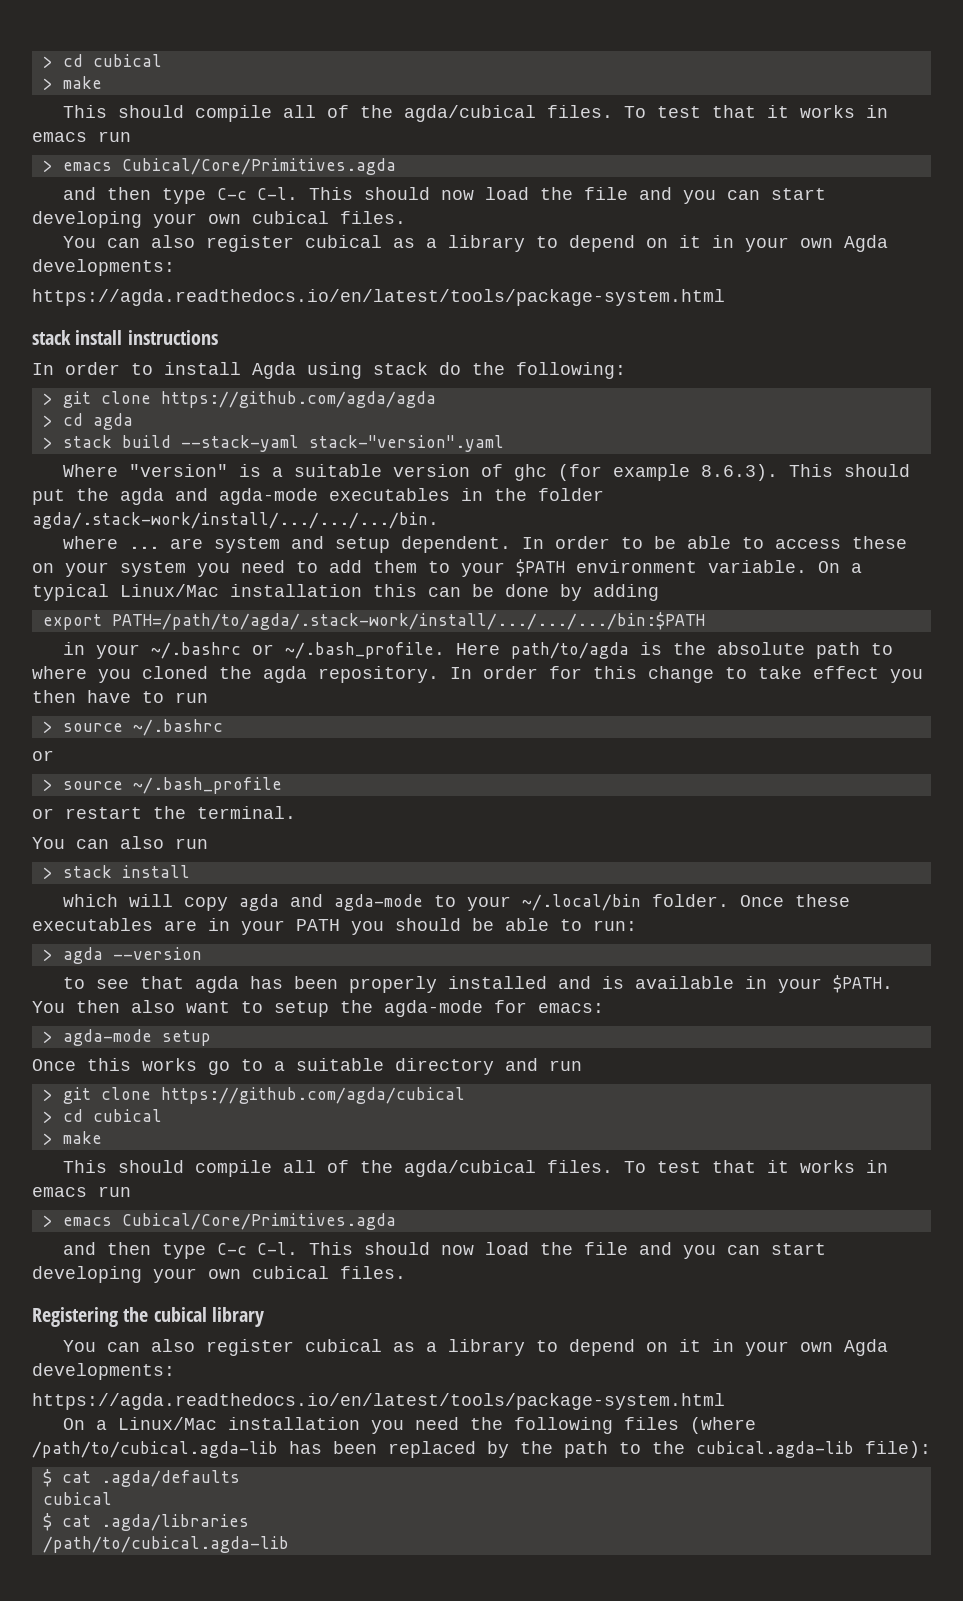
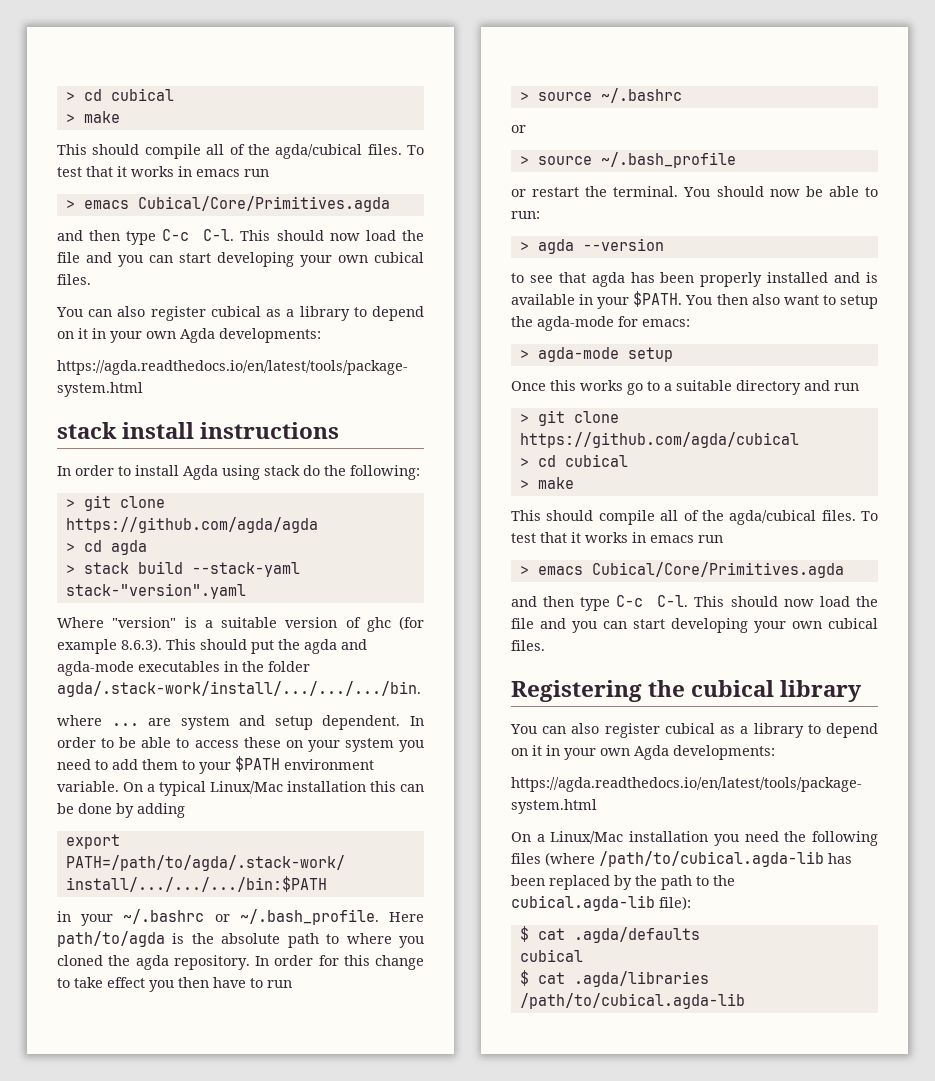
- or restart the terminal.
- You can also run
- > stack install
- which will copy agda and agda-mode to your ~/.local/bin folder. Once these executables are in your PATH you should be able to run:
+ or restart the terminal. You should now be able to run:

